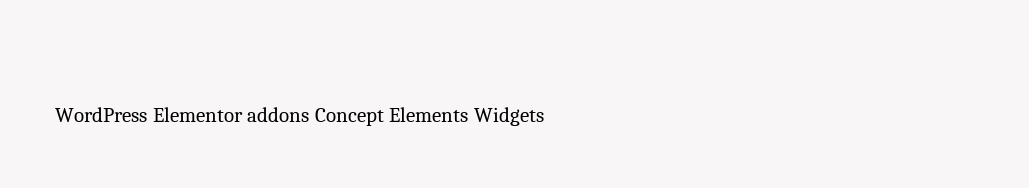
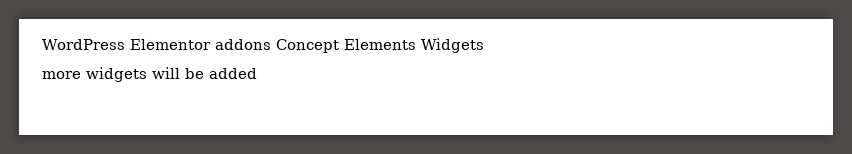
+ more widgets will be added

